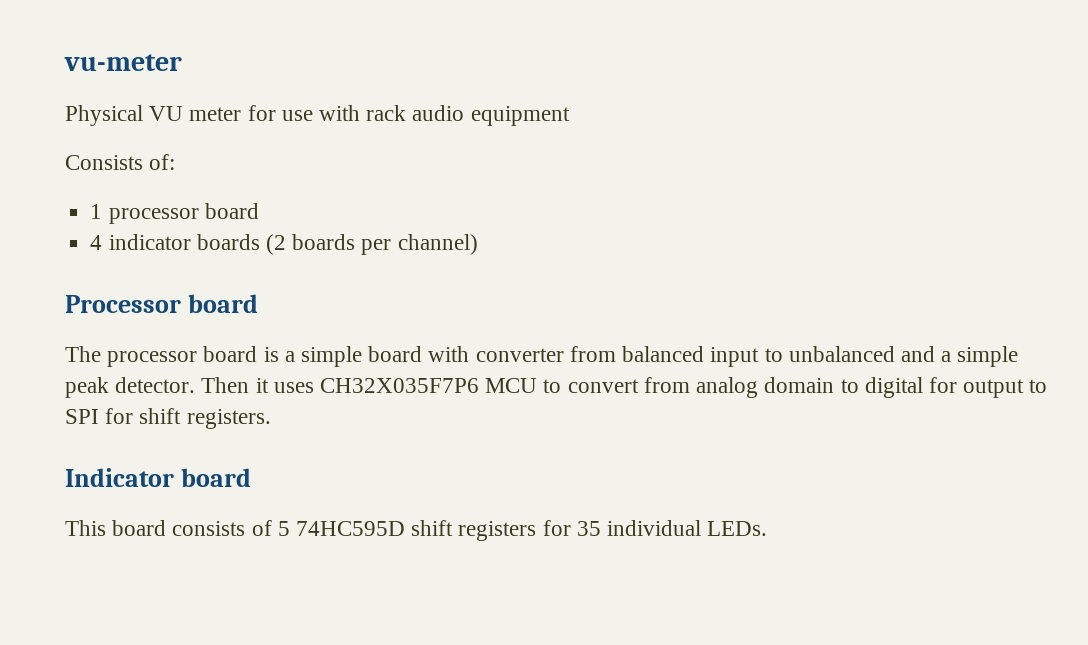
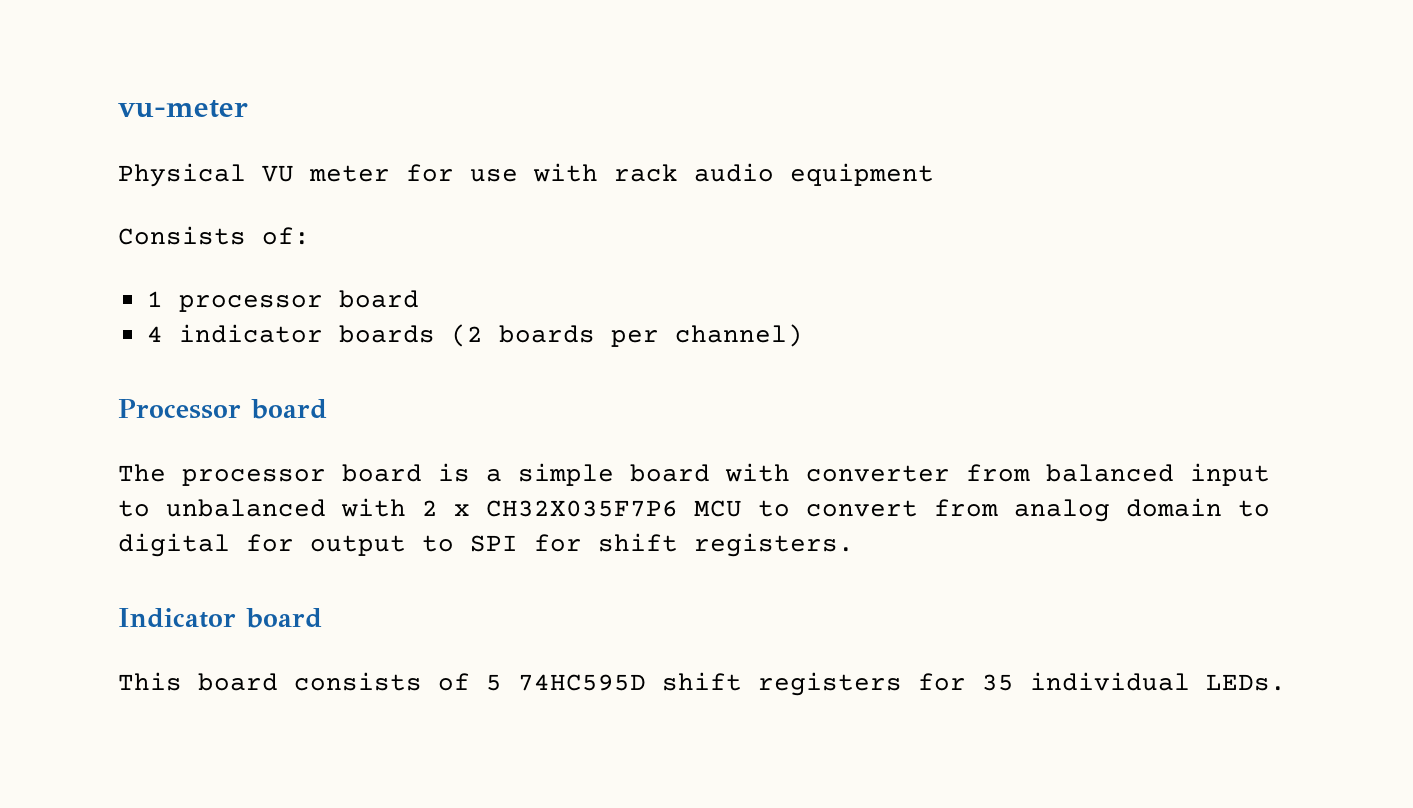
- The processor board is a simple board with converter from balanced input to unbalanced and a simple peak detector. Then it uses CH32X035F7P6 MCU to convert from analog domain to digital for output to SPI for shift registers.
+ The processor board is a simple board with converter from balanced input to unbalanced with 2 x CH32X035F7P6 MCU to convert from analog domain to digital for output to SPI for shift registers.

